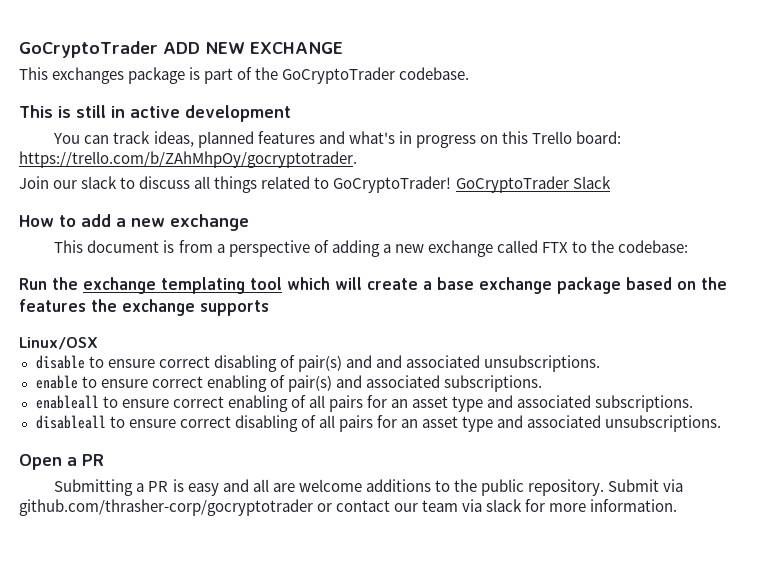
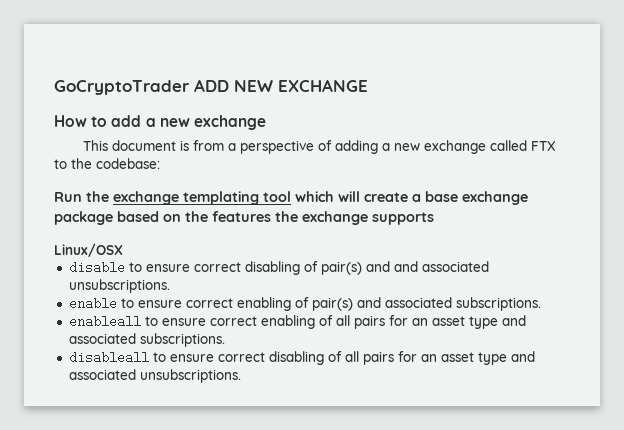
- This exchanges package is part of the GoCryptoTrader codebase.
- This is still in active development
- You can track ideas, planned features and what's in progress on this Trello board: https://trello.com/b/ZAhMhpOy/gocryptotrader.
- Join our slack to discuss all things related to GoCryptoTrader! GoCryptoTrader Slack
- Open a PR
- Submitting a PR is easy and all are welcome additions to the public repository. Submit via github.com/thrasher-corp/gocryptotrader or contact our team via slack for more information.

